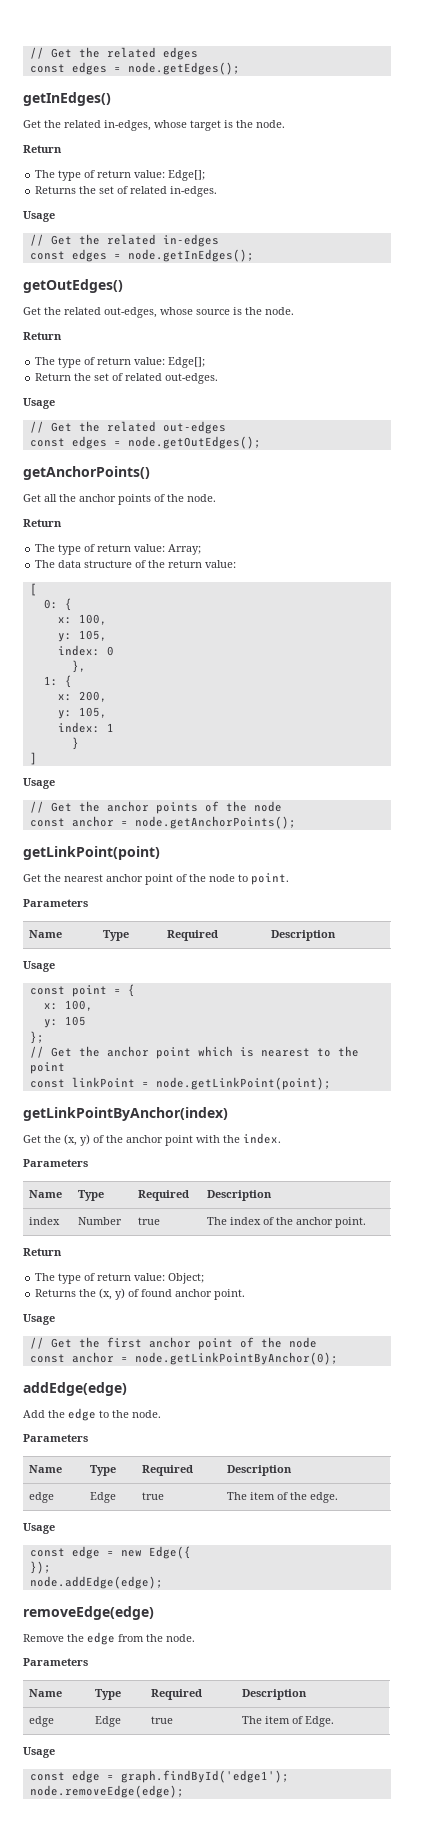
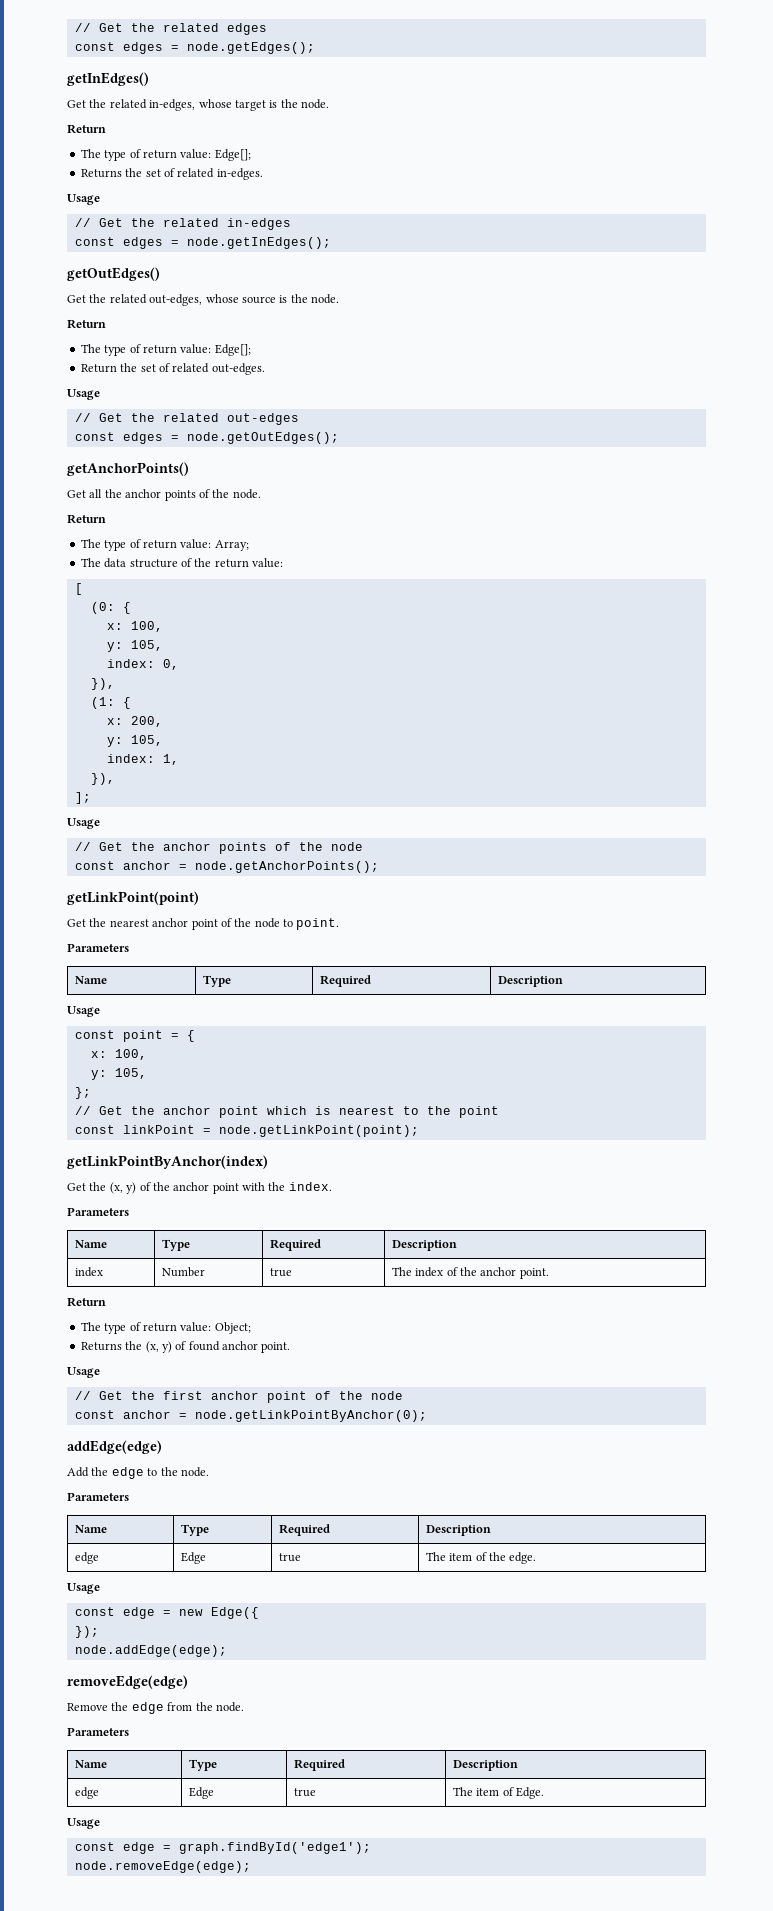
- 0: {
+ (0: {
- index: 0
- },
- 1: {
+ index: 0,
+ }),
+ (1: {
- index: 1
- }
- ]
+ index: 1,
+ }),
+ ];
  const point = {
  x: 100,
- y: 105
+ y: 105,

